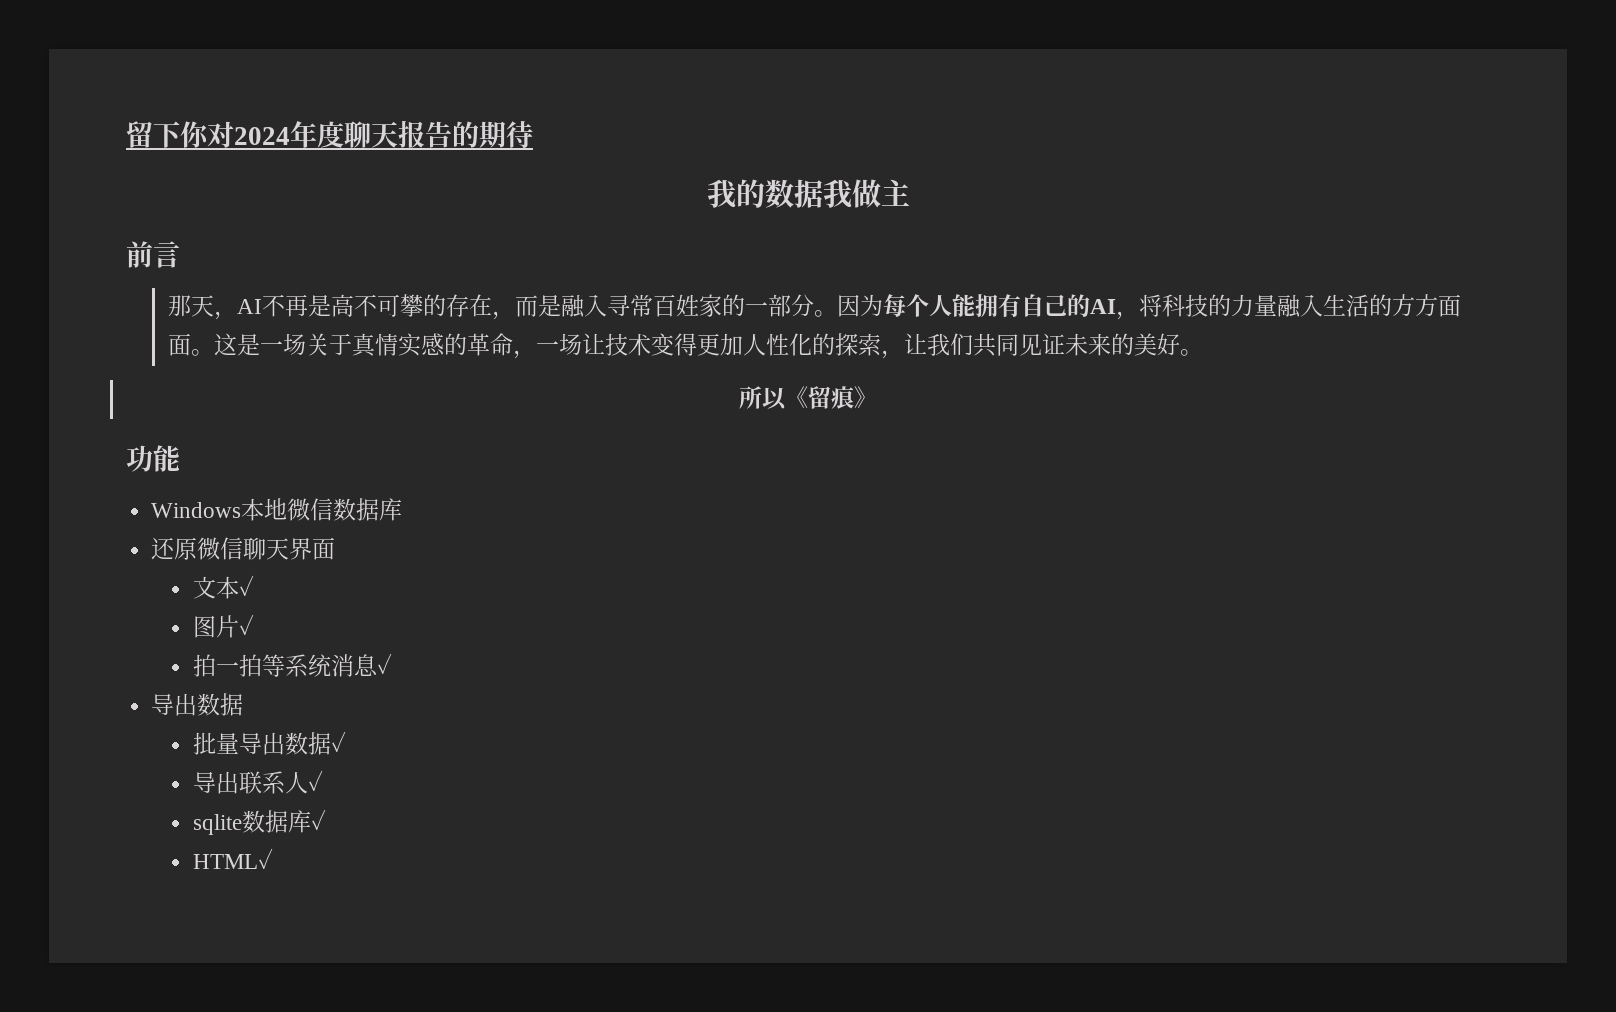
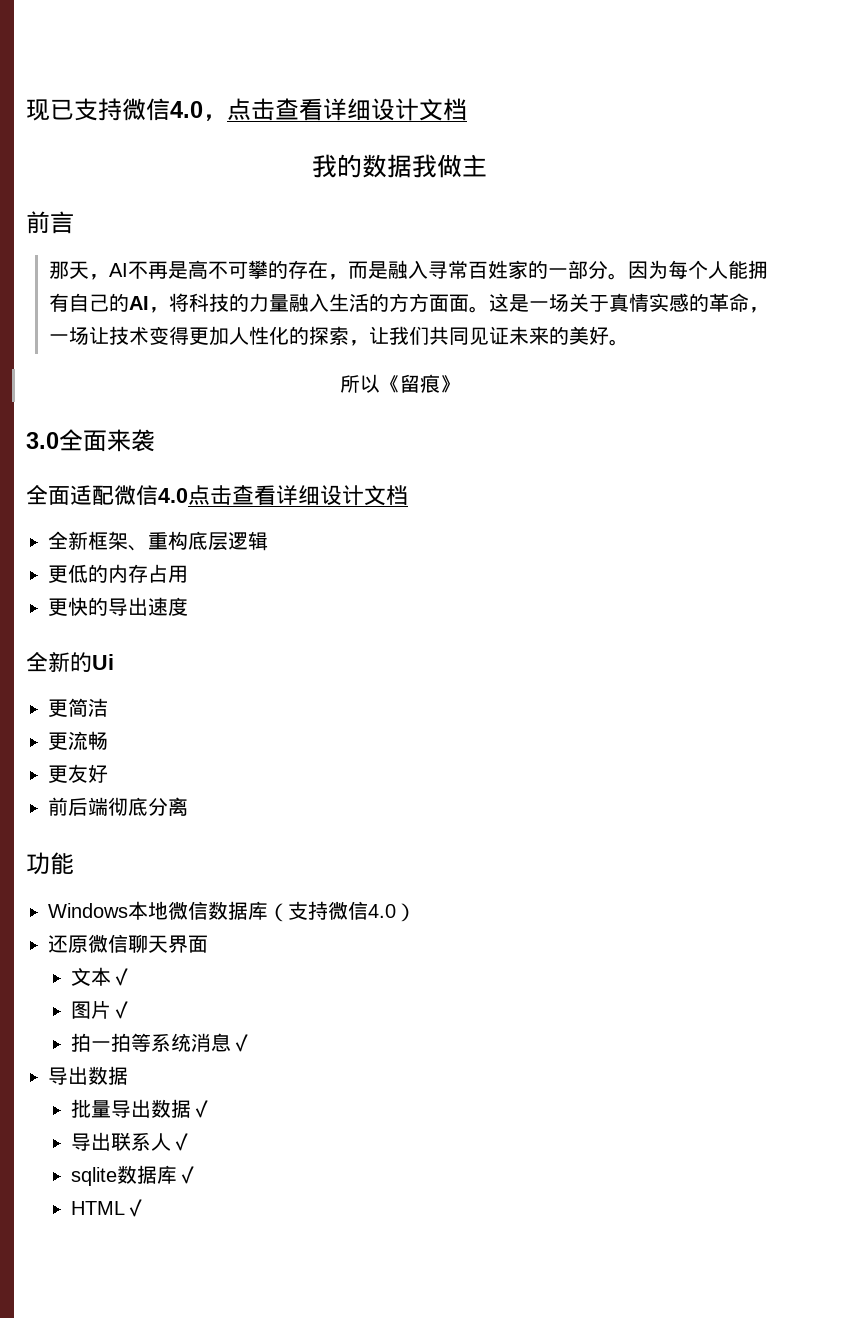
- 留下你对2024年度聊天报告的期待
+ 现已支持微信4.0，点击查看详细设计文档
+ 3.0全面来袭
+ 全面适配微信4.0点击查看详细设计文档
+ 全新框架、重构底层逻辑
+ 更低的内存占用
+ 更快的导出速度
+ 全新的Ui
+ 更简洁
+ 更流畅
+ 更友好
+ 前后端彻底分离
- Windows本地微信数据库
+ Windows本地微信数据库（支持微信4.0）

